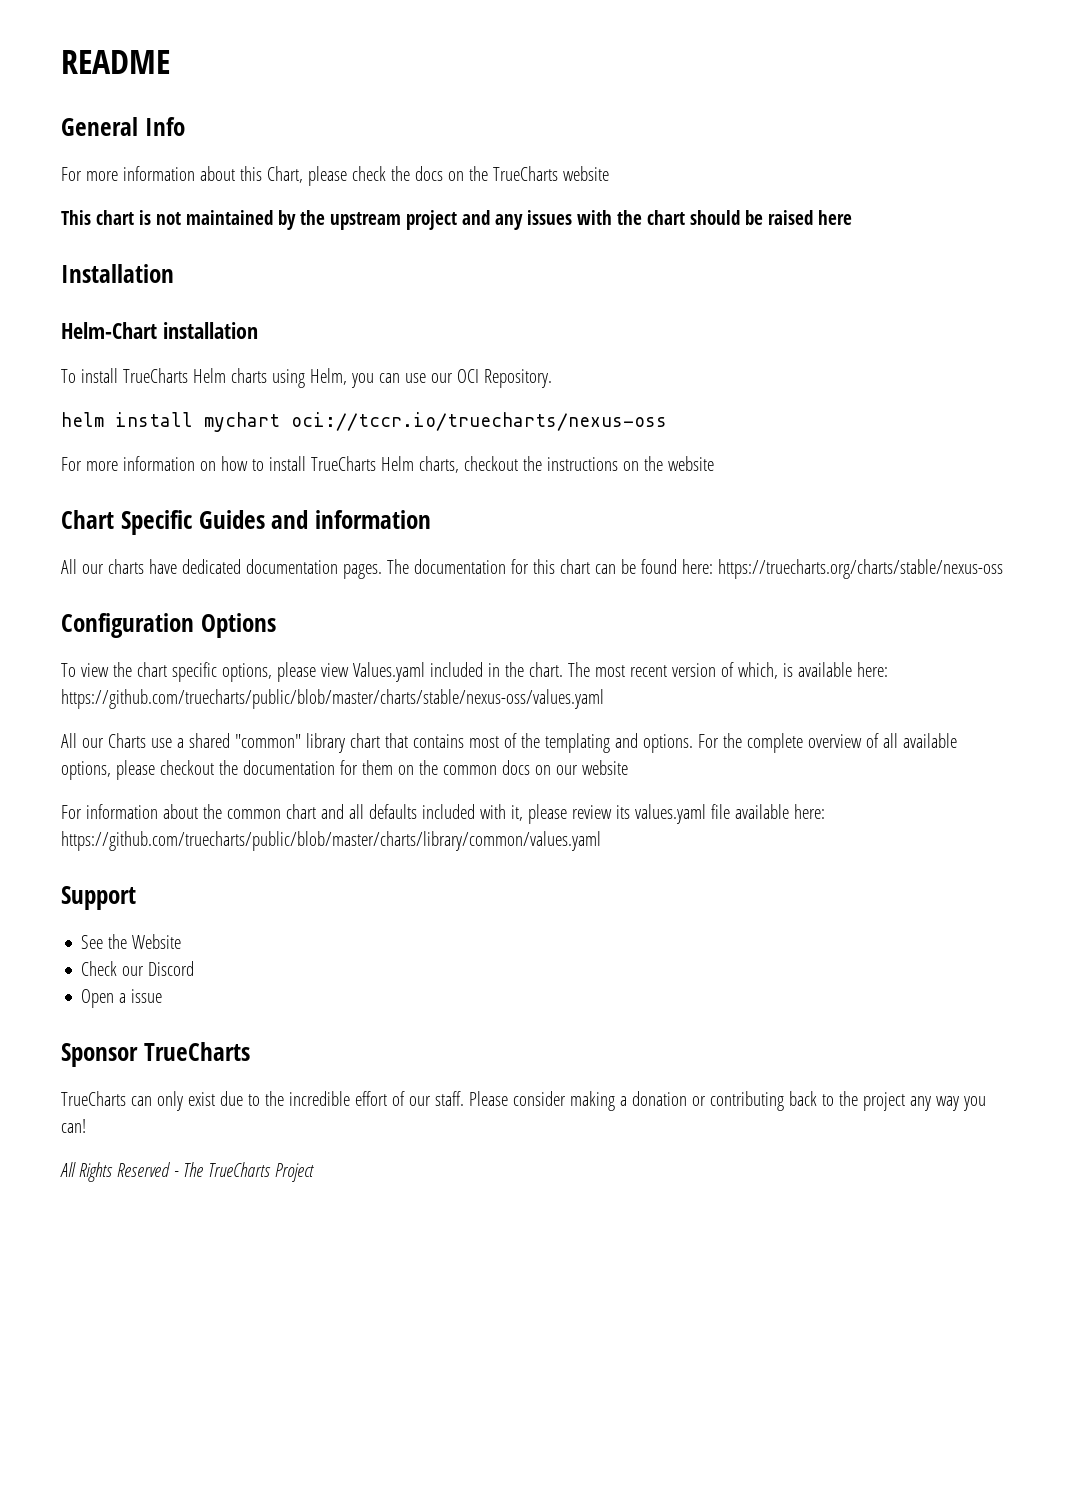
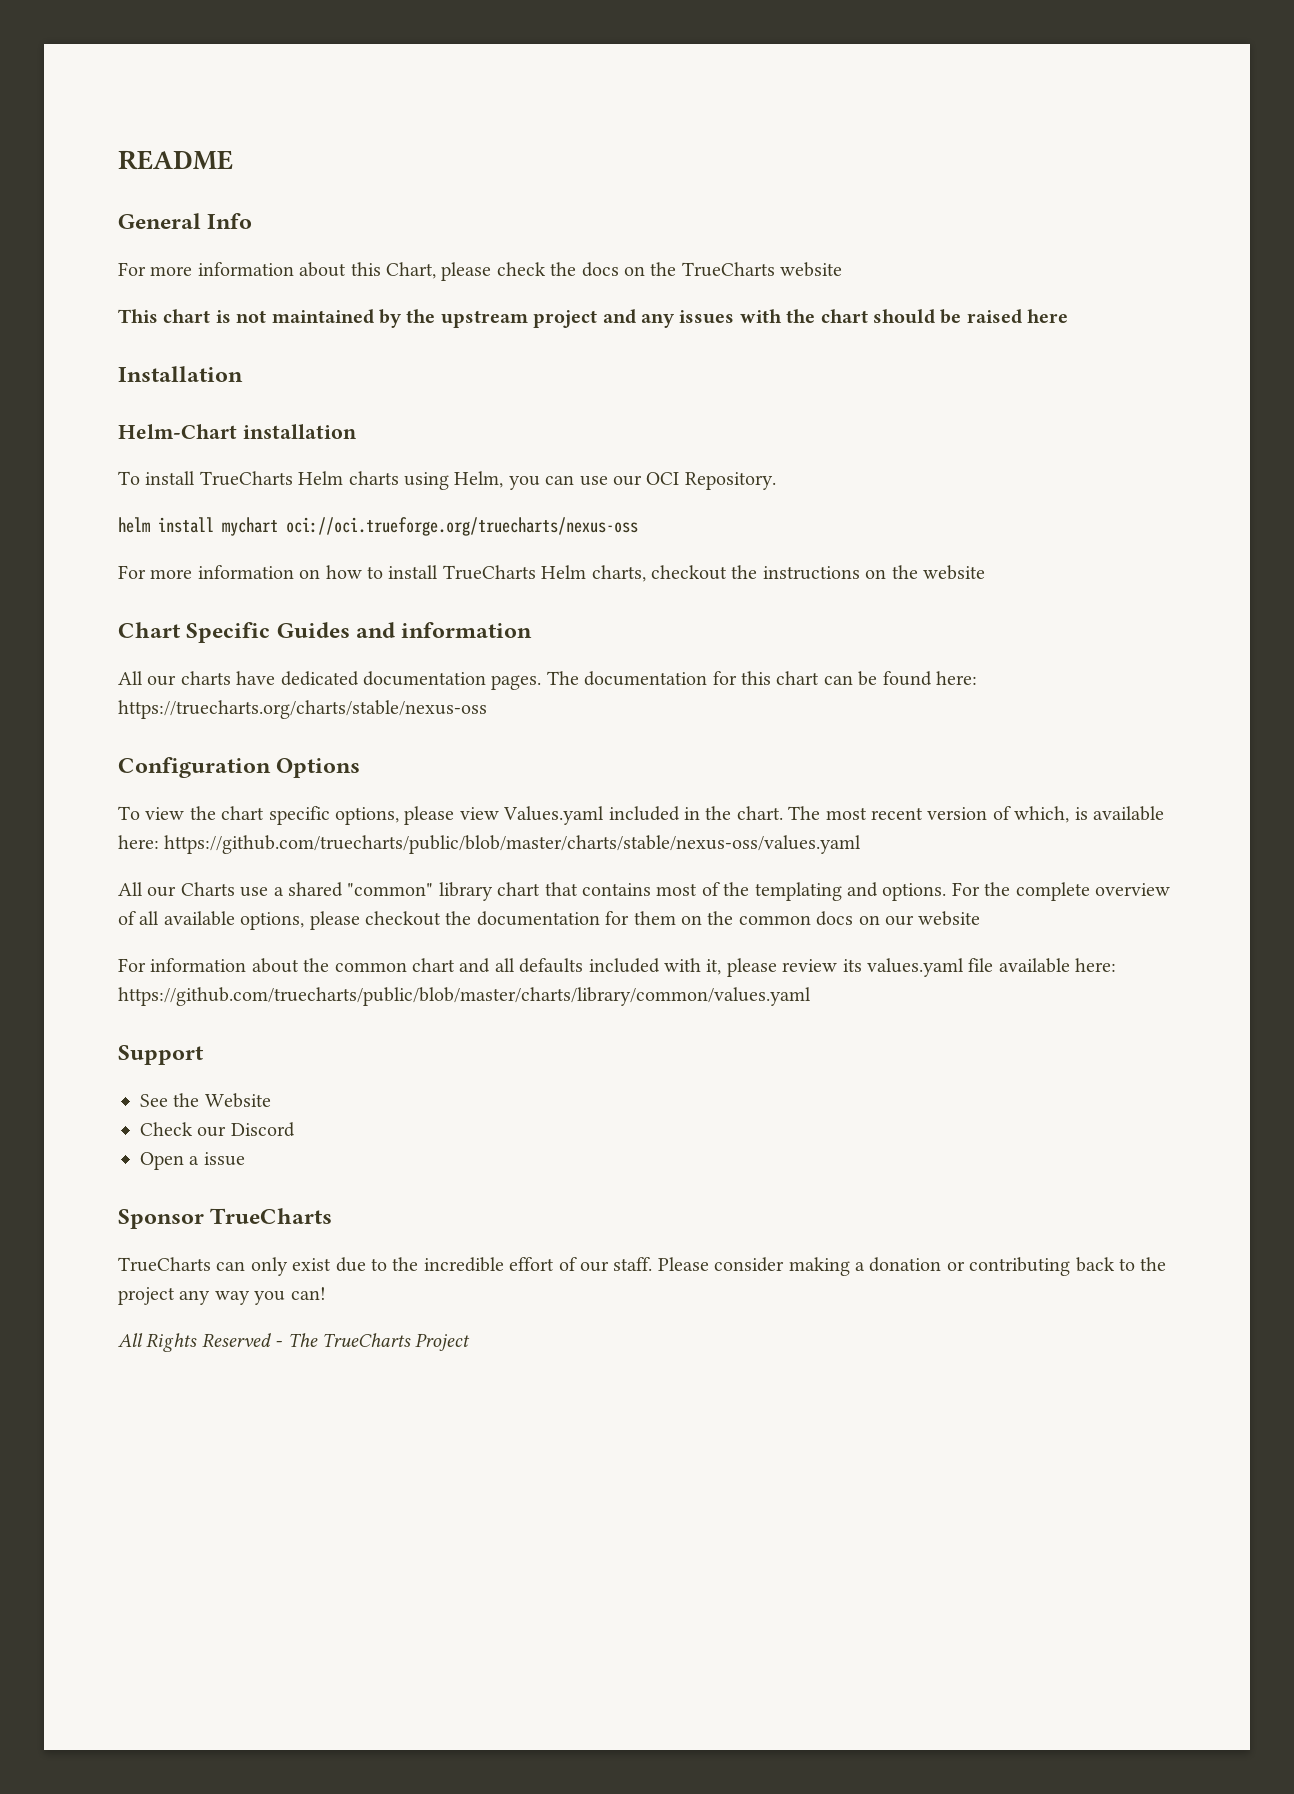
- helm install mychart oci://tccr.io/truecharts/nexus-oss
+ helm install mychart oci://oci.trueforge.org/truecharts/nexus-oss

